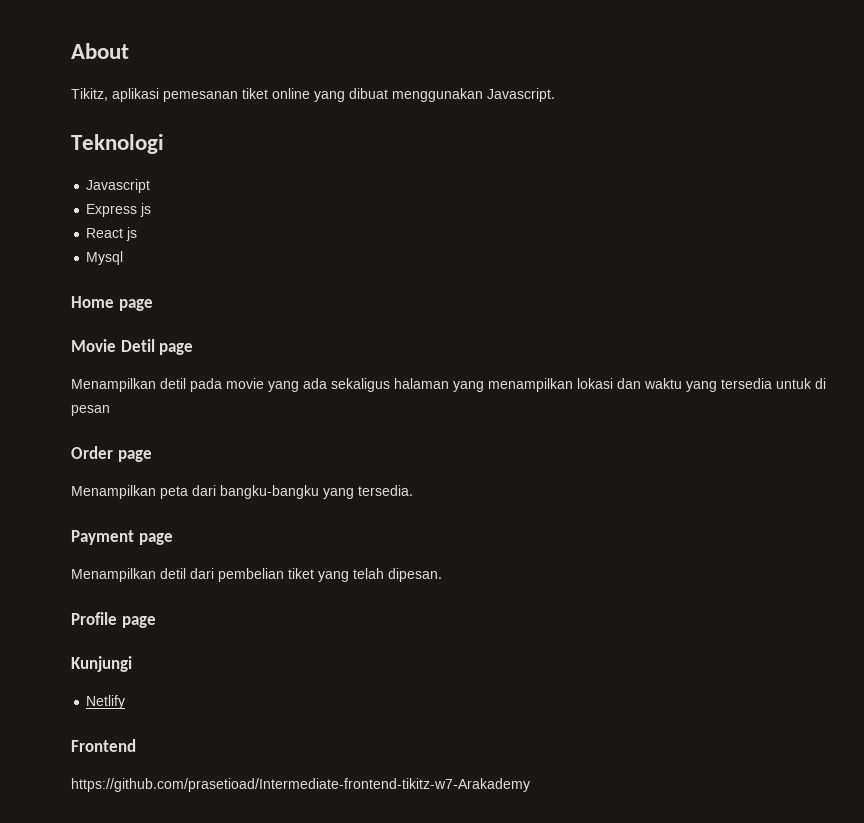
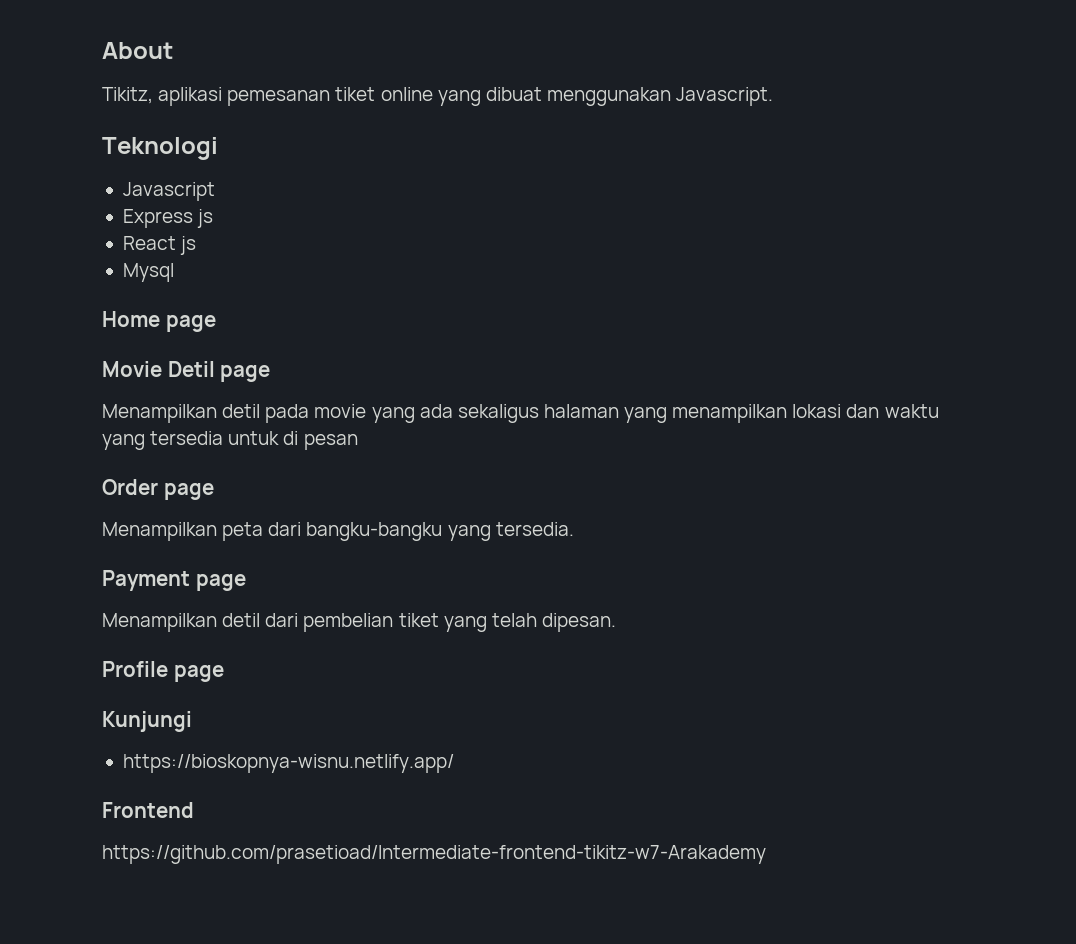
- Netlify
+ https://bioskopnya-wisnu.netlify.app/

